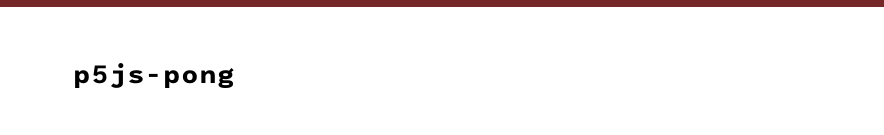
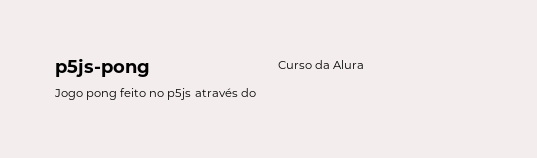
+ Jogo pong feito no p5js através do Curso da Alura

